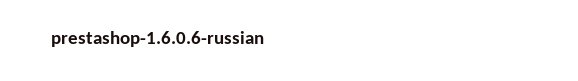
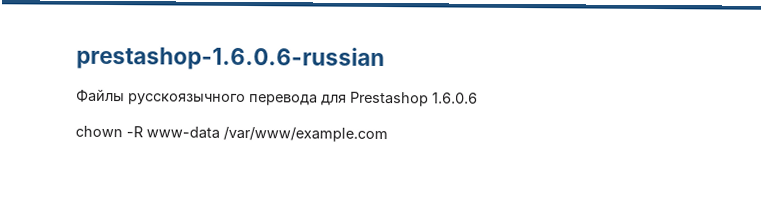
+ Файлы русскоязычного перевода для Prestashop 1.6.0.6
+ chown -R www-data /var/www/example.com

